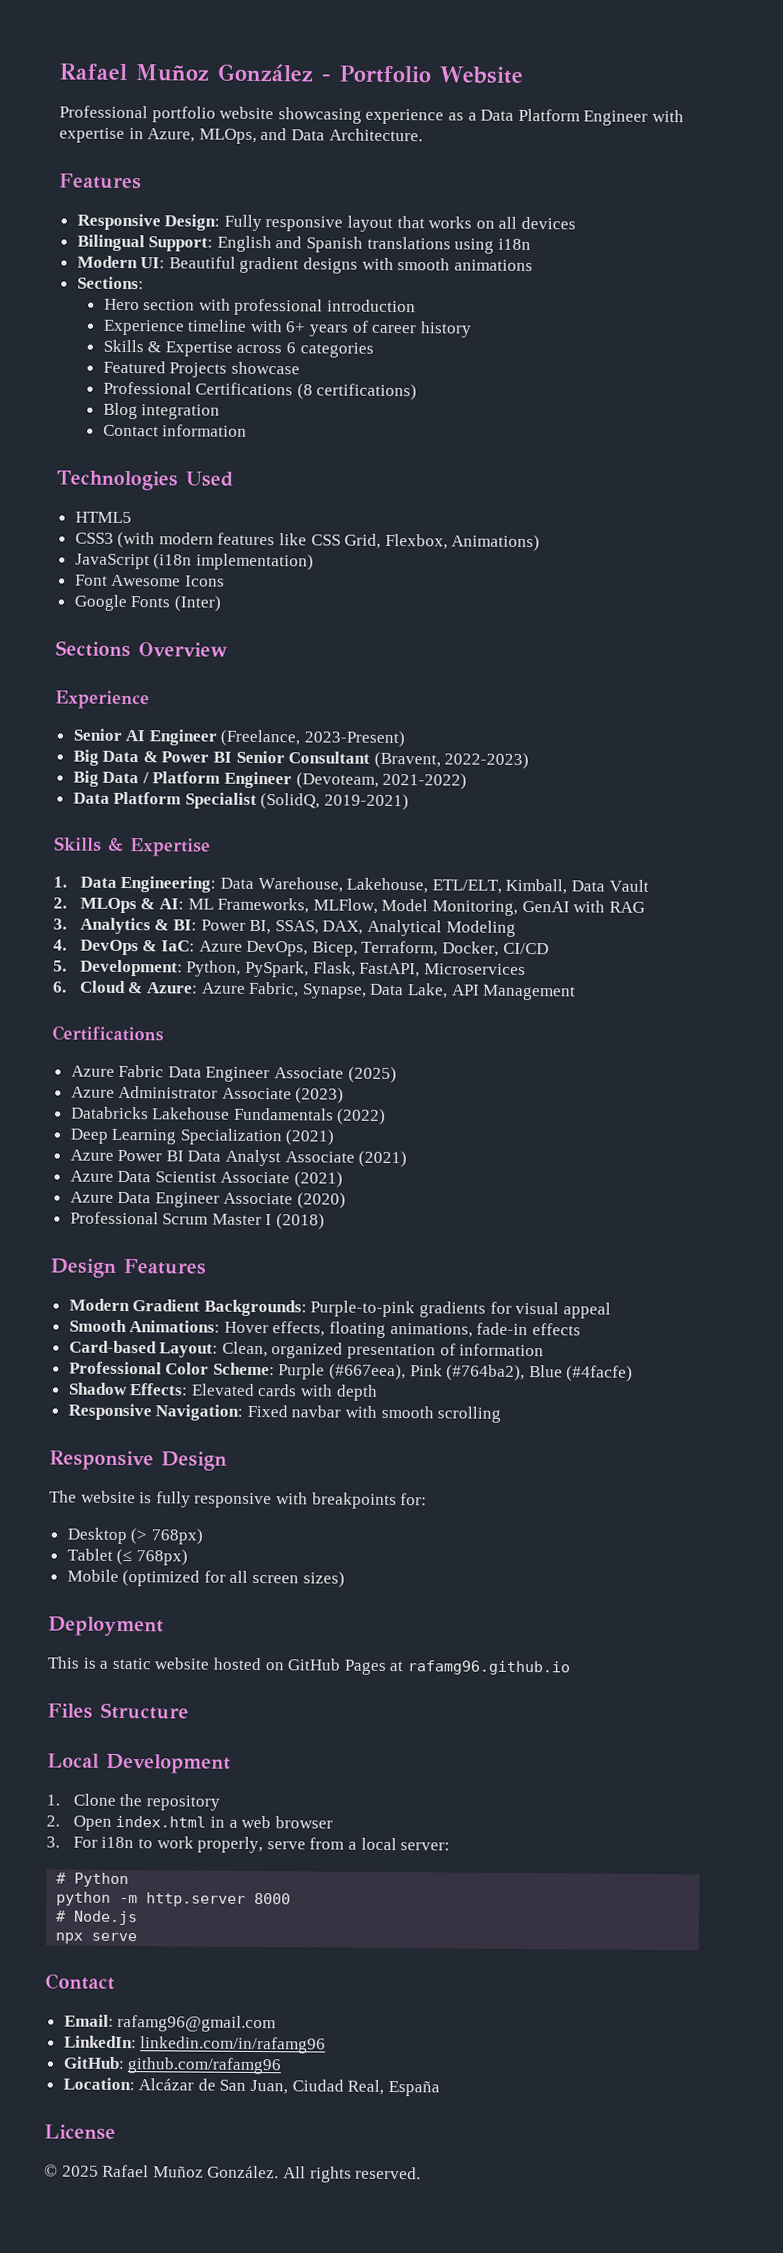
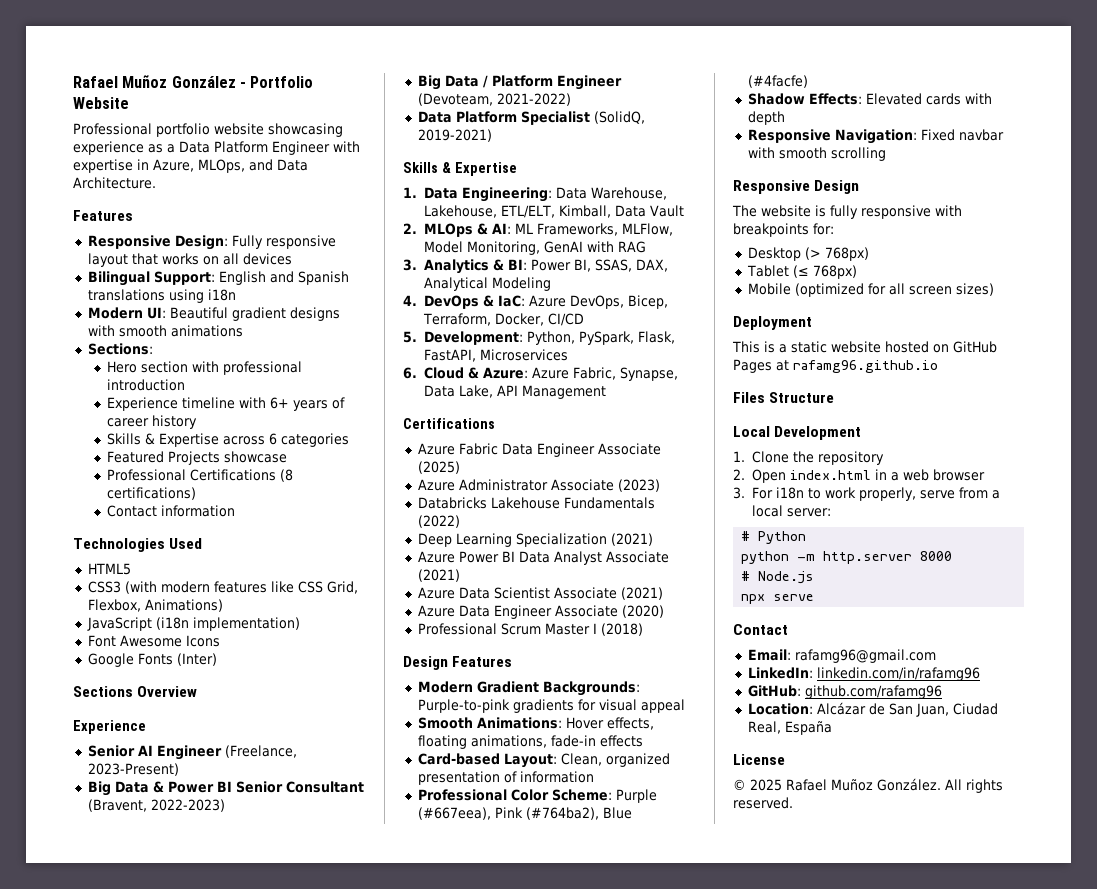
- Blog integration

